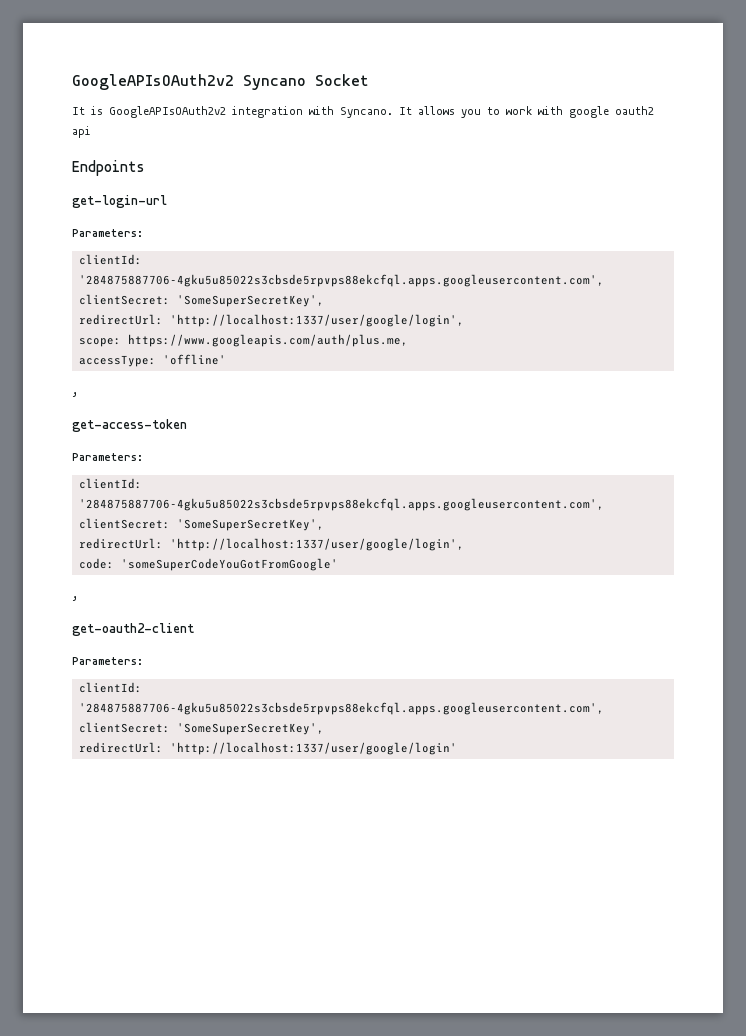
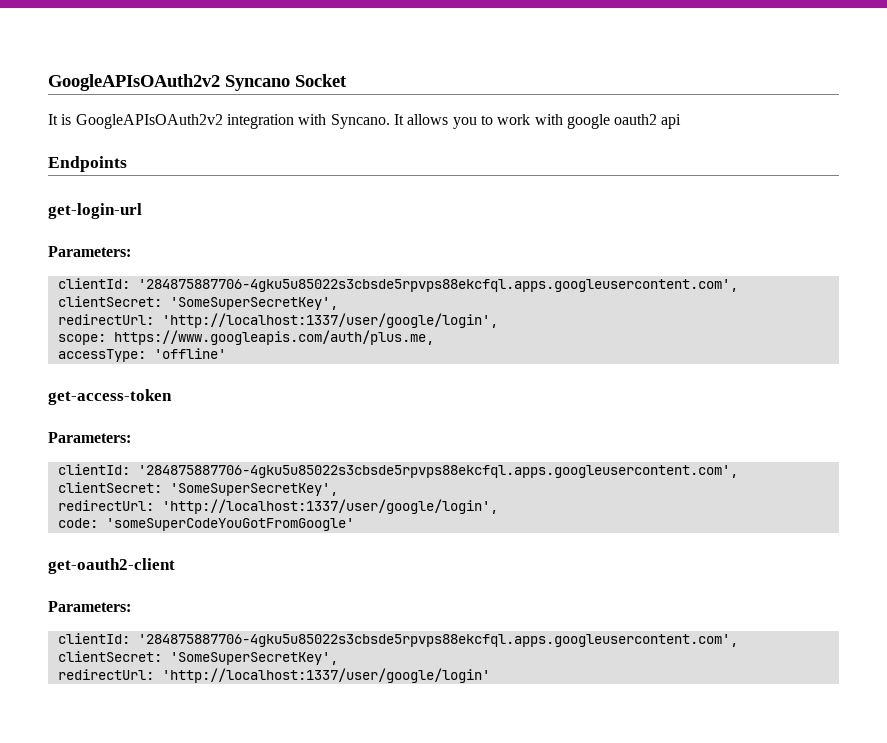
  accessType: 'offline'
- ,
  code: 'someSuperCodeYouGotFromGoogle'
- ,

